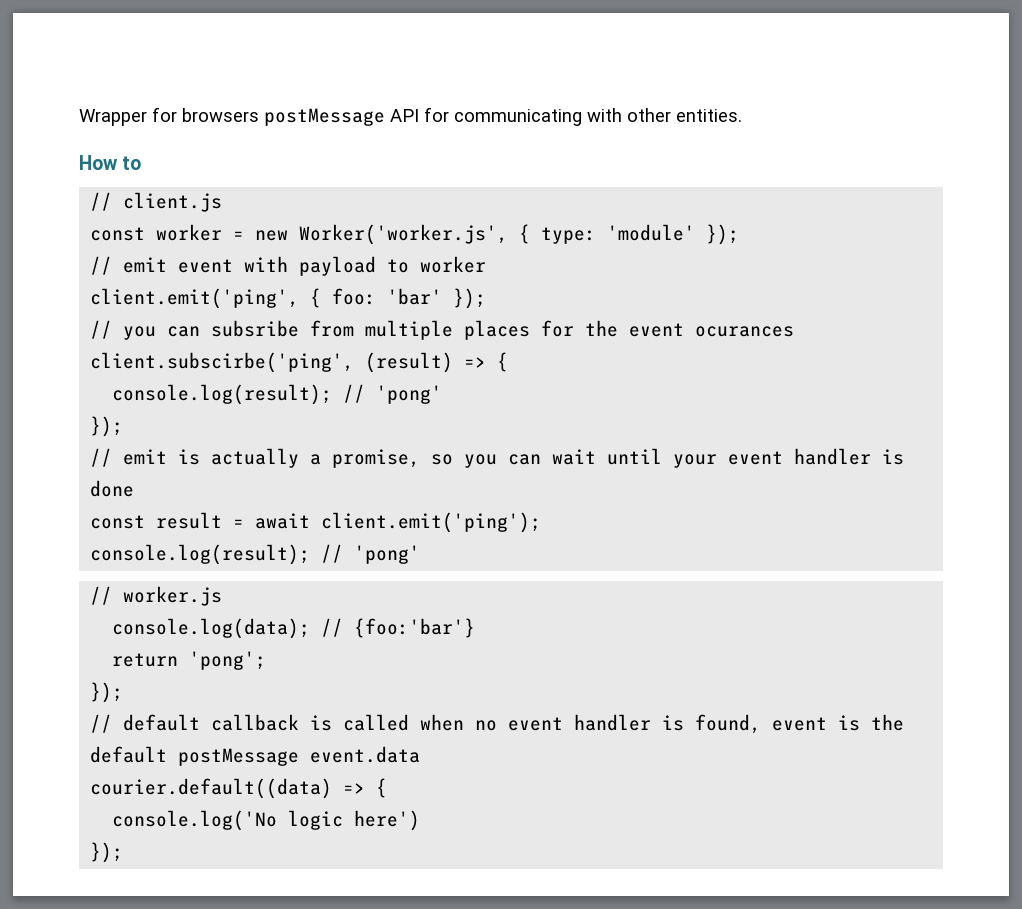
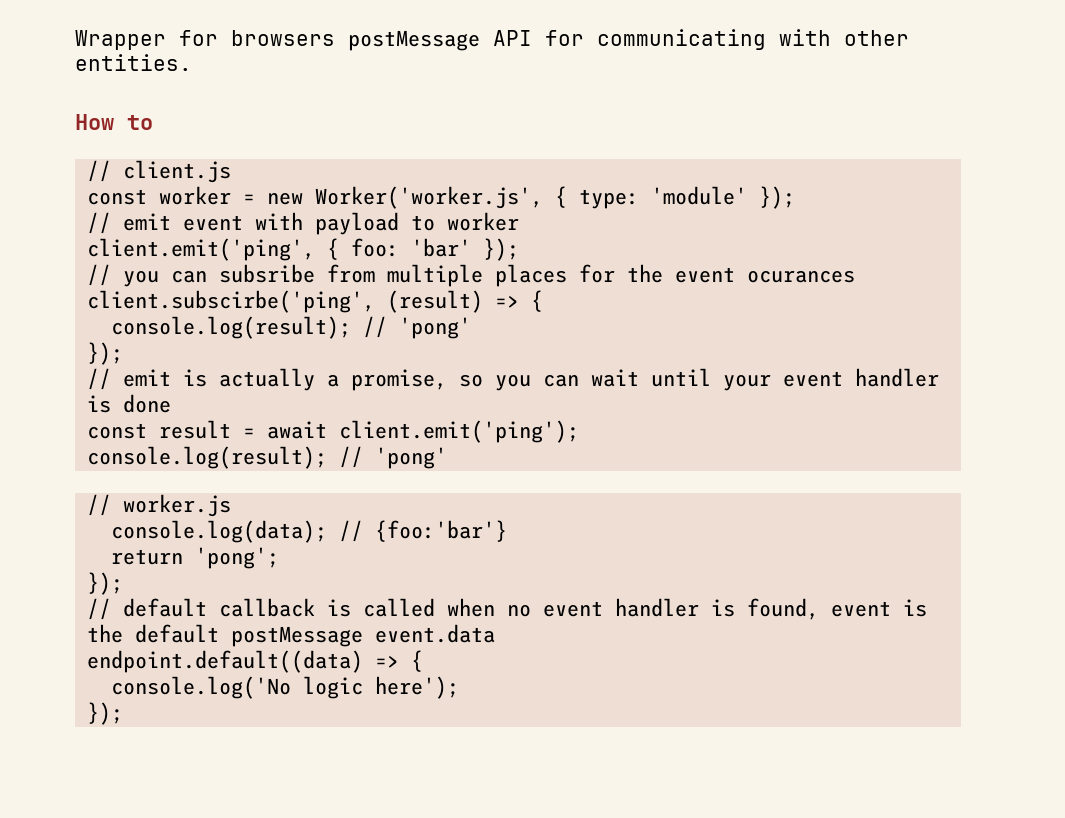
- courier.default((data) => {
+ endpoint.default((data) => {
- console.log('No logic here')
+ console.log('No logic here');

